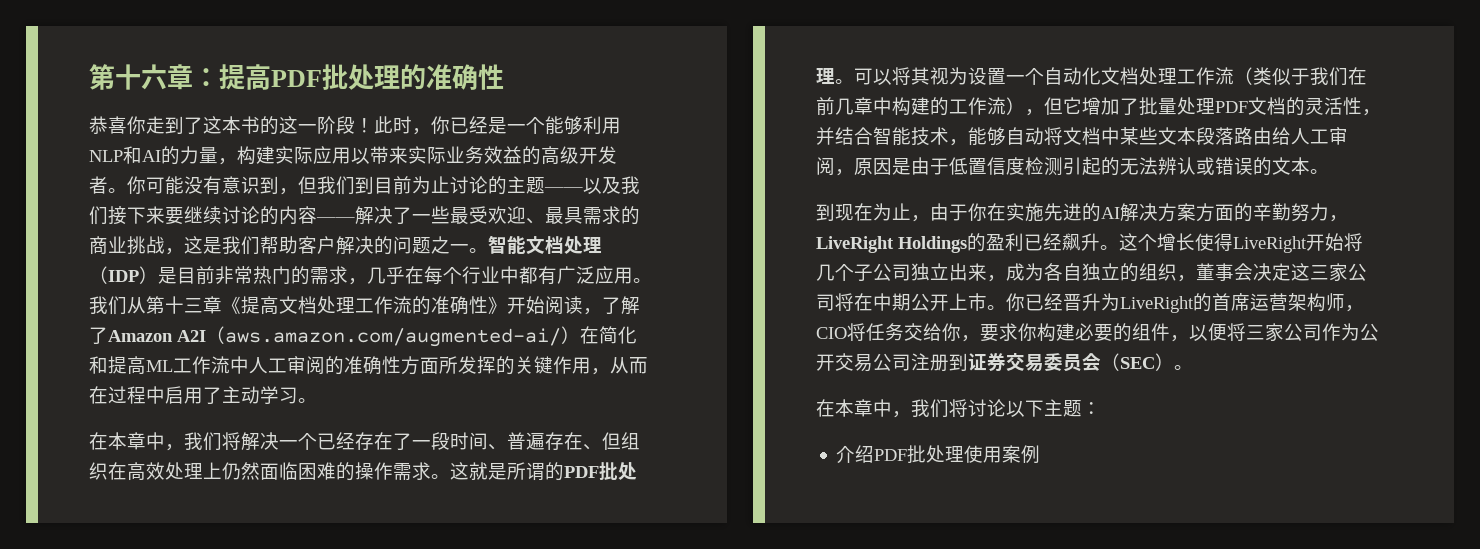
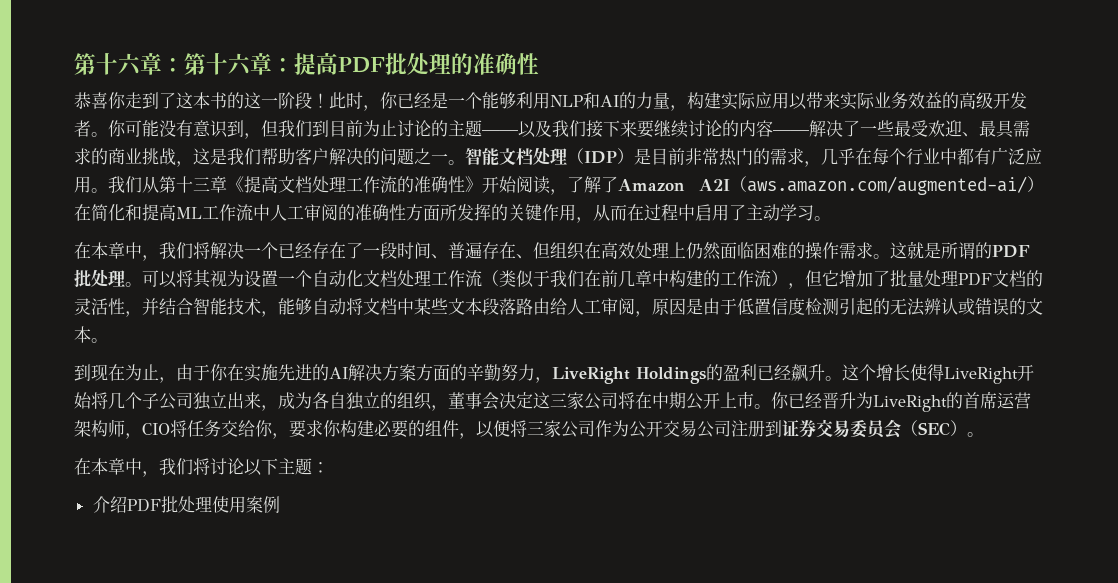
- 第十六章：提高PDF批处理的准确性
+ 第十六章：第十六章：提高PDF批处理的准确性

